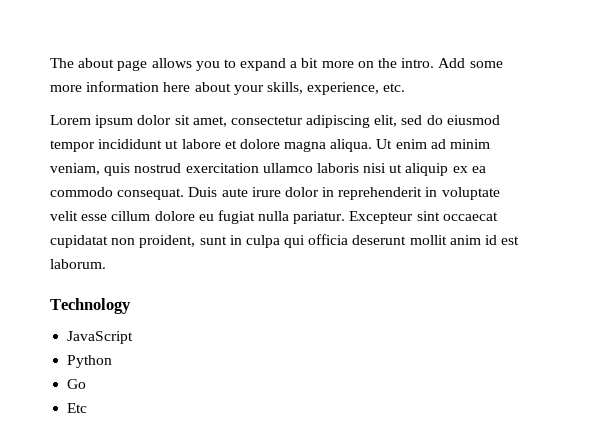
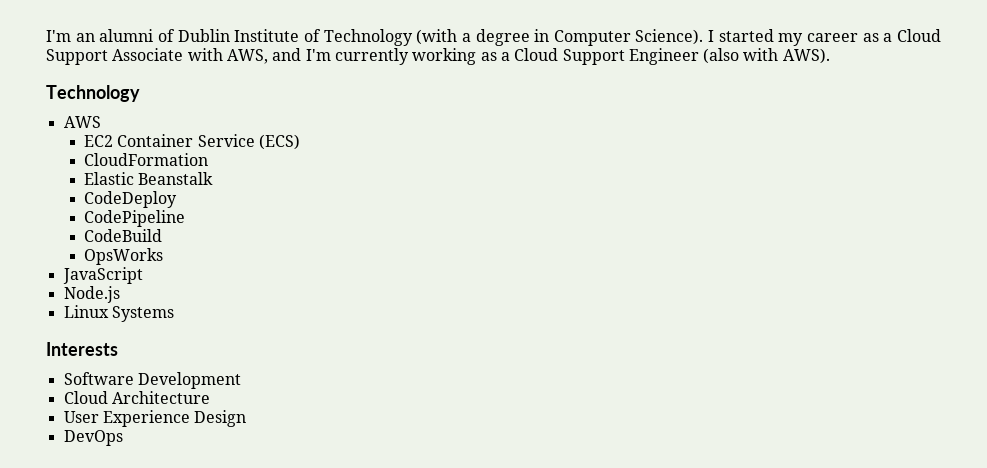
- The about page allows you to expand a bit more on the intro. Add some more information here about your skills, experience, etc.
- Lorem ipsum dolor sit amet, consectetur adipiscing elit, sed do eiusmod tempor incididunt ut labore et dolore magna aliqua. Ut enim ad minim veniam, quis nostrud exercitation ullamco laboris nisi ut aliquip ex ea commodo consequat. Duis aute irure dolor in reprehenderit in voluptate velit esse cillum dolore eu fugiat nulla pariatur. Excepteur sint occaecat cupidatat non proident, sunt in culpa qui officia deserunt mollit anim id est laborum.
+ I'm an alumni of Dublin Institute of Technology (with a degree in Computer Science). I started my career as a Cloud Support Associate with AWS, and I'm currently working as a Cloud Support Engineer (also with AWS).
  Technology
+ AWS
+ EC2 Container Service (ECS)
+ CloudFormation
+ Elastic Beanstalk
+ CodeDeploy
+ CodePipeline
+ CodeBuild
+ OpsWorks
  JavaScript
- Python
- Go
- Etc
+ Node.js
+ Linux Systems
+ Interests
+ Software Development
+ Cloud Architecture
+ User Experience Design
+ DevOps

